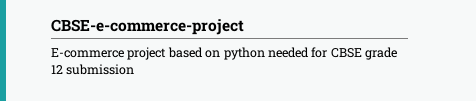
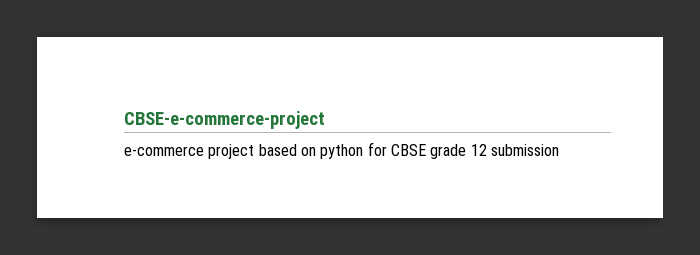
- E-commerce project based on python needed for CBSE grade 12 submission
+ e-commerce project based on python for CBSE grade 12 submission

